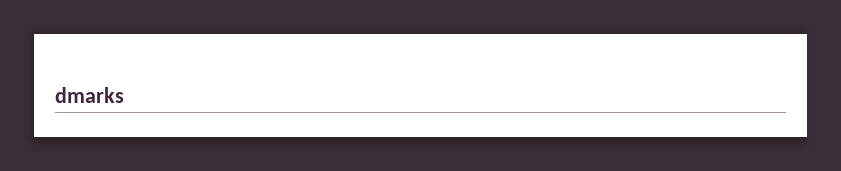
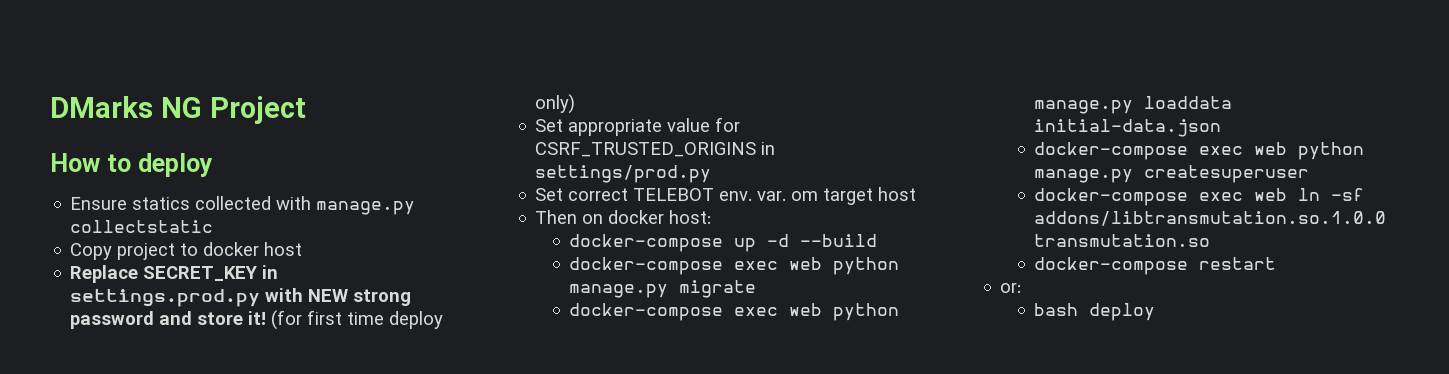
- dmarks
+ DMarks NG Project
+ How to deploy
+ Ensure statics collected with manage.py collectstatic
+ Copy project to docker host
+ Replace SECRET_KEY in settings.prod.py with NEW strong password and store it! (for first time deploy only)
+ Set appropriate value for CSRF_TRUSTED_ORIGINS in settings/prod.py
+ Set correct TELEBOT env. var. om target host
+ Then on docker host:
+ docker-compose up -d --build
+ docker-compose exec web python manage.py migrate
+ docker-compose exec web python manage.py loaddata initial-data.json
+ docker-compose exec web python manage.py createsuperuser
+ docker-compose exec web ln -sf addons/libtransmutation.so.1.0.0 transmutation.so
+ docker-compose restart
+ or:
+ bash deploy

